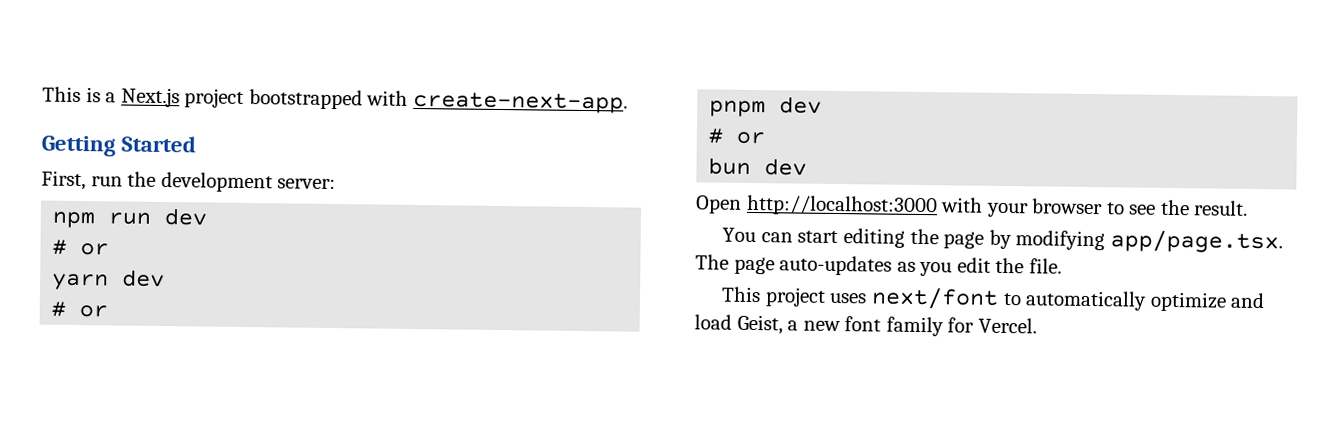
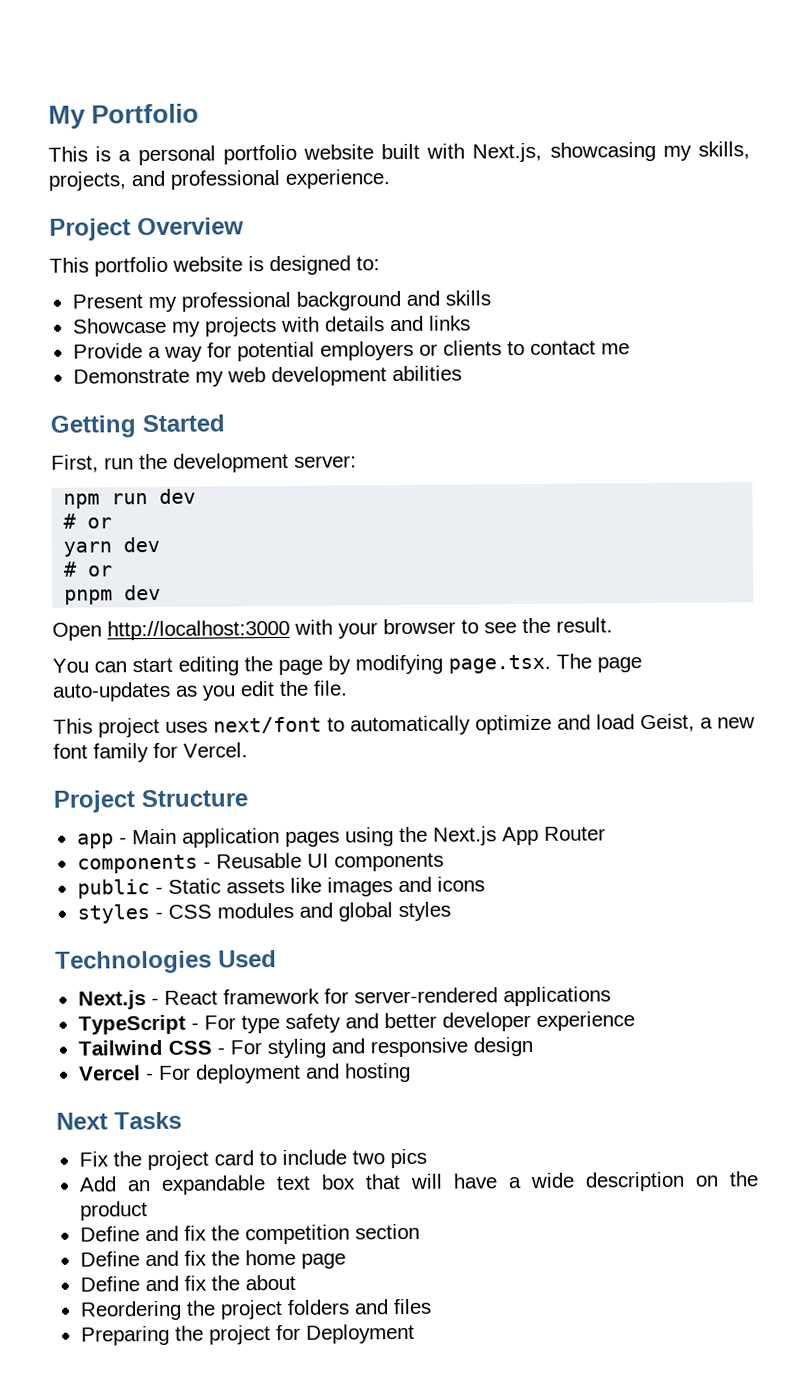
+ My Portfolio
- This is a Next.js project bootstrapped with create-next-app.
+ This is a personal portfolio website built with Next.js, showcasing my skills, projects, and professional experience.
+ Project Overview
+ This portfolio website is designed to:
+ Present my professional background and skills
+ Showcase my projects with details and links
+ Provide a way for potential employers or clients to contact me
+ Demonstrate my web development abilities
  pnpm dev
- # or
- bun dev
- You can start editing the page by modifying app/page.tsx. The page auto-updates as you edit the file.
+ You can start editing the page by modifying page.tsx. The page auto-updates as you edit the file.
+ Project Structure
+ app - Main application pages using the Next.js App Router
+ components - Reusable UI components
+ public - Static assets like images and icons
+ styles - CSS modules and global styles
+ Technologies Used
+ Next.js - React framework for server-rendered applications
+ TypeScript - For type safety and better developer experience
+ Tailwind CSS - For styling and responsive design
+ Vercel - For deployment and hosting
+ Next Tasks
+ Fix the project card to include two pics
+ Add an expandable text box that will have a wide description on the product
+ Define and fix the competition section
+ Define and fix the home page
+ Define and fix the about
+ Reordering the project folders and files
+ Preparing the project for Deployment

